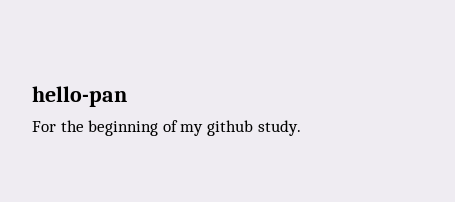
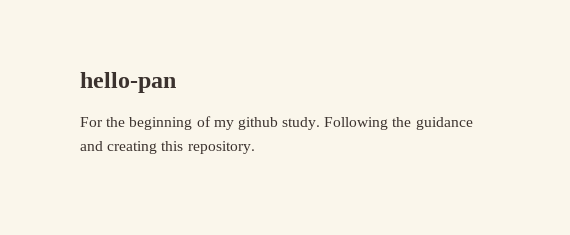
+ Following the guidance and creating this repository.

